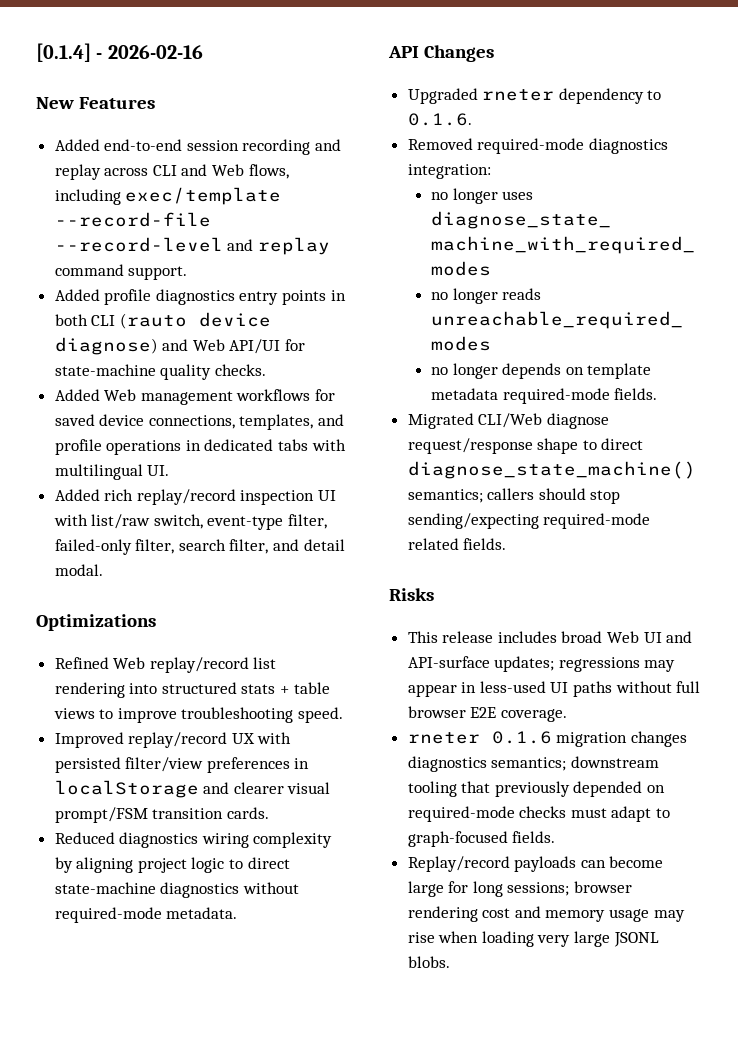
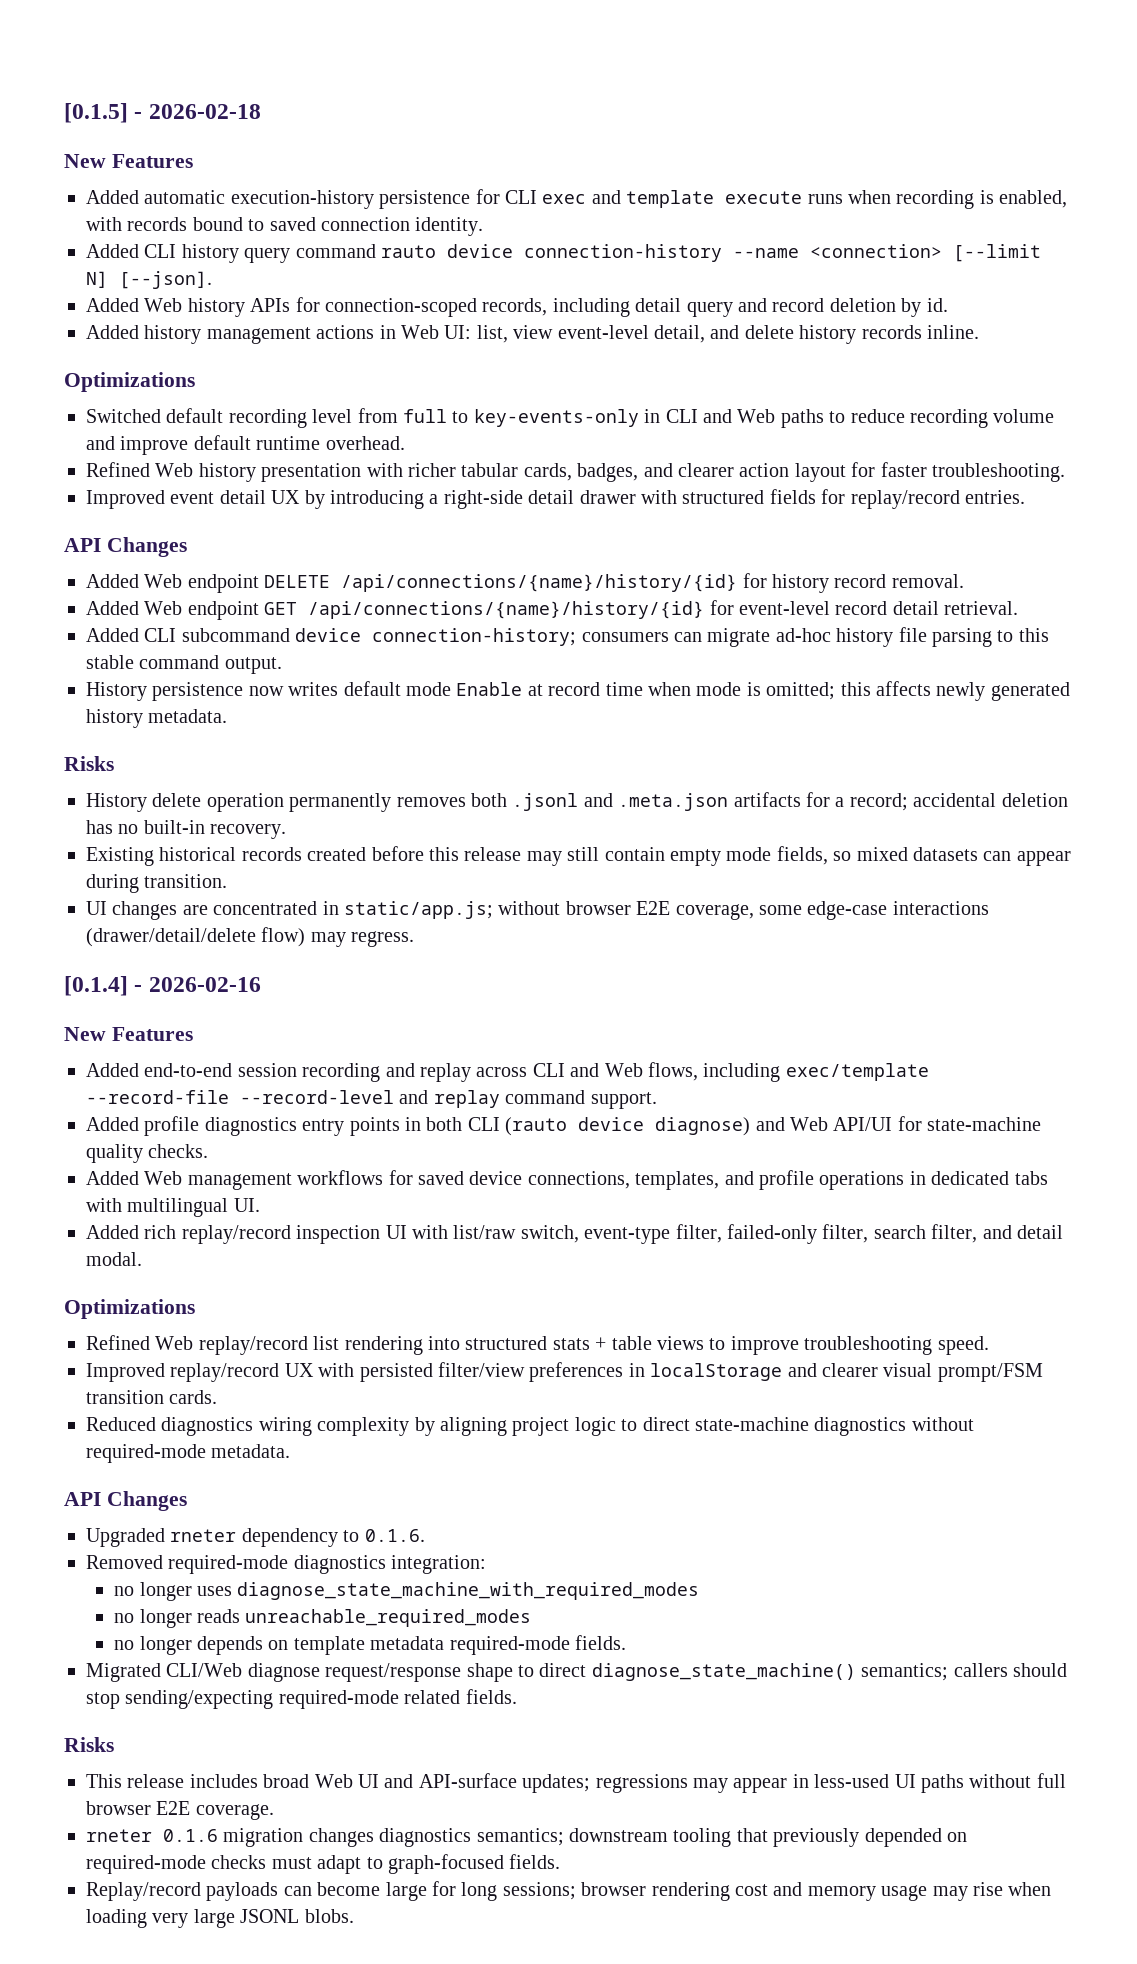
+ [0.1.5] - 2026-02-18
+ New Features
+ Added automatic execution-history persistence for CLI exec and template execute runs when recording is enabled, with records bound to saved connection identity.
+ Added CLI history query command rauto device connection-history --name <connection> [--limit N] [--json].
+ Added Web history APIs for connection-scoped records, including detail query and record deletion by id.
+ Added history management actions in Web UI: list, view event-level detail, and delete history records inline.
+ Optimizations
+ Switched default recording level from full to key-events-only in CLI and Web paths to reduce recording volume and improve default runtime overhead.
+ Refined Web history presentation with richer tabular cards, badges, and clearer action layout for faster troubleshooting.
+ Improved event detail UX by introducing a right-side detail drawer with structured fields for replay/record entries.
+ API Changes
+ Added Web endpoint DELETE /api/connections/{name}/history/{id} for history record removal.
+ Added Web endpoint GET /api/connections/{name}/history/{id} for event-level record detail retrieval.
+ Added CLI subcommand device connection-history; consumers can migrate ad-hoc history file parsing to this stable command output.
+ History persistence now writes default mode Enable at record time when mode is omitted; this affects newly generated history metadata.
+ Risks
+ History delete operation permanently removes both .jsonl and .meta.json artifacts for a record; accidental deletion has no built-in recovery.
+ Existing historical records created before this release may still contain empty mode fields, so mixed datasets can appear during transition.
+ UI changes are concentrated in static/app.js; without browser E2E coverage, some edge-case interactions (drawer/detail/delete flow) may regress.

